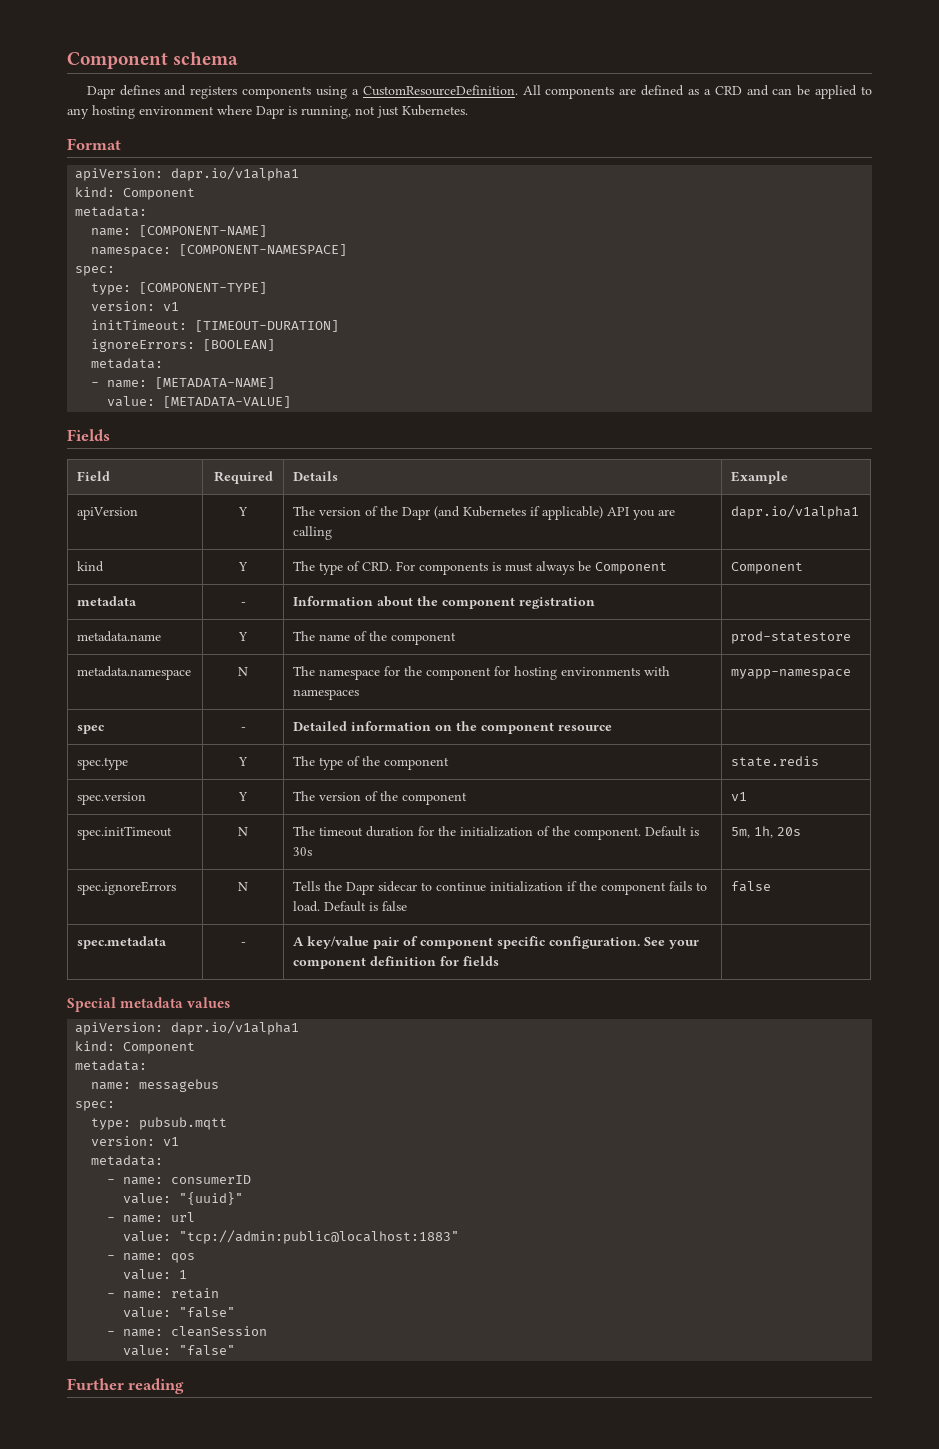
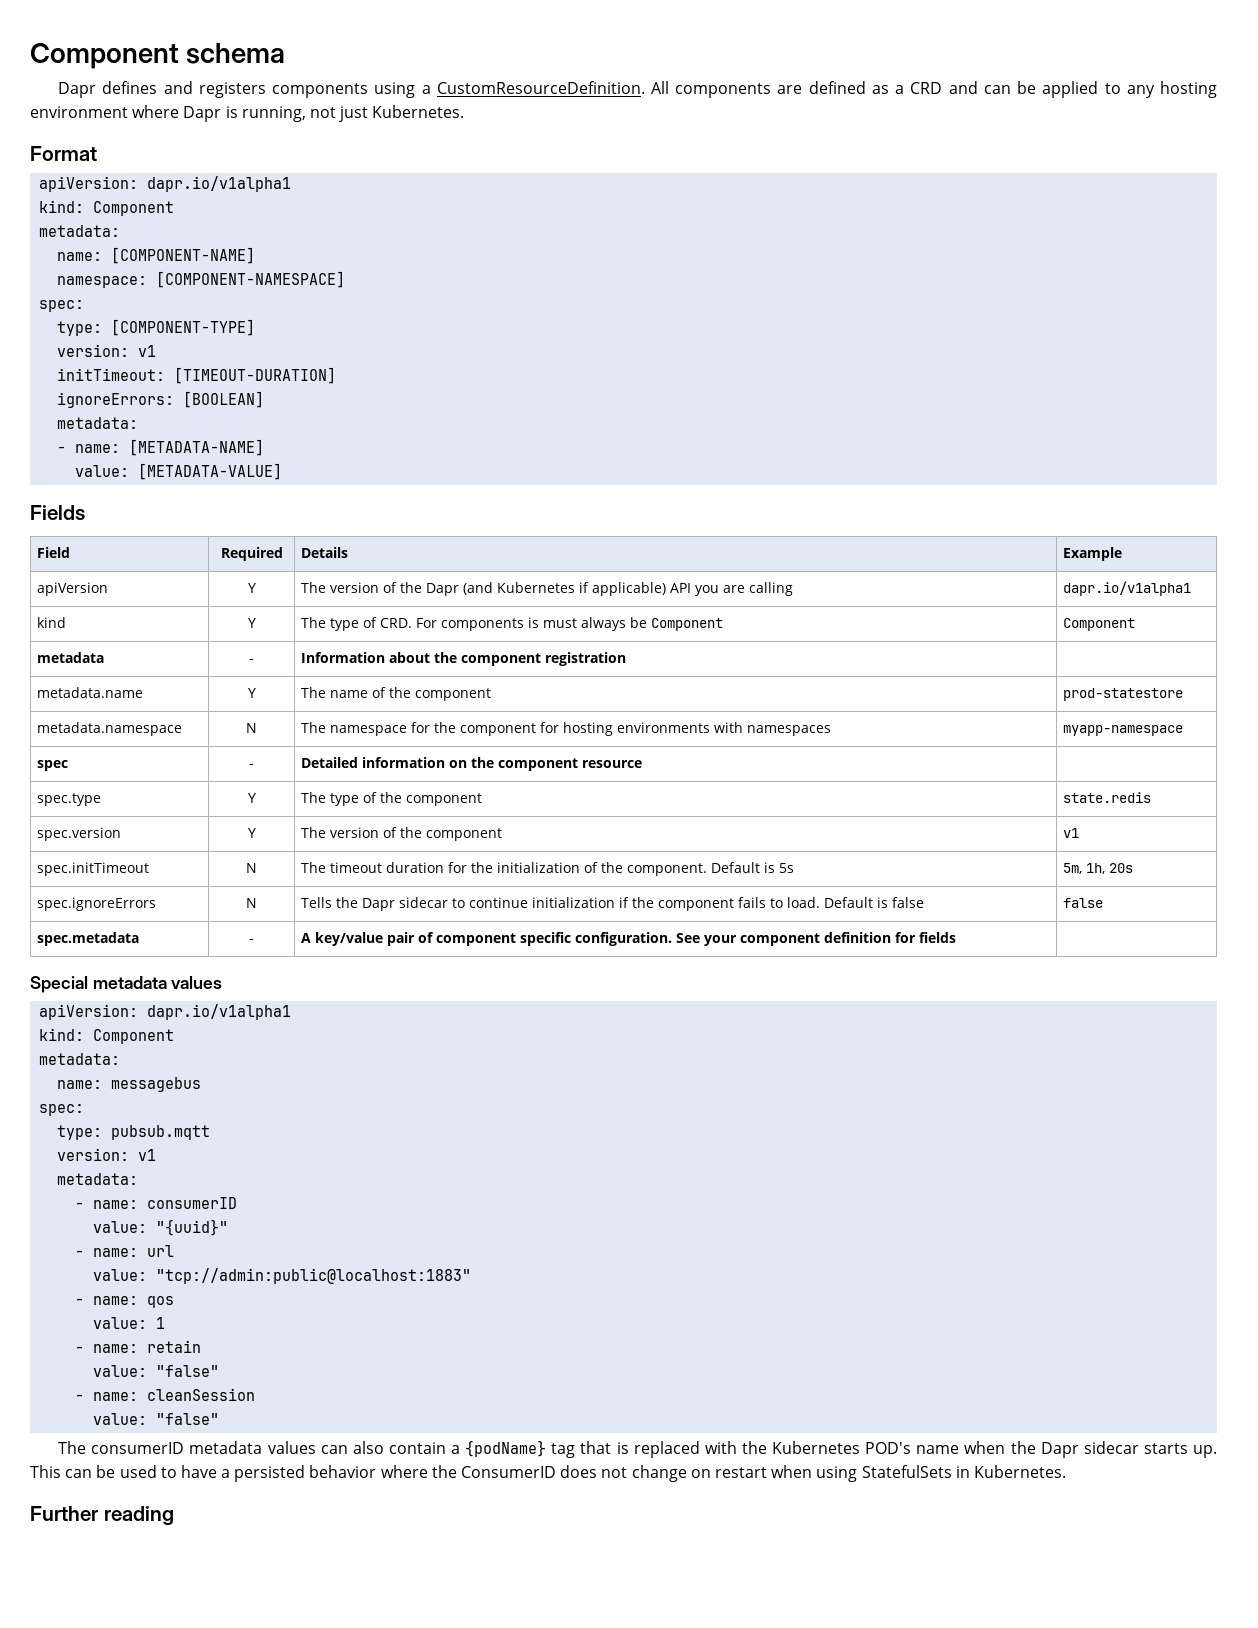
- spec.initTimeout | N | The timeout duration for the initialization of the component. Default is 30s | 5m, 1h, 20s
+ spec.initTimeout | N | The timeout duration for the initialization of the component. Default is 5s | 5m, 1h, 20s
+ The consumerID metadata values can also contain a {podName} tag that is replaced with the Kubernetes POD's name when the Dapr sidecar starts up. This can be used to have a persisted behavior where the ConsumerID does not change on restart when using StatefulSets in Kubernetes.

